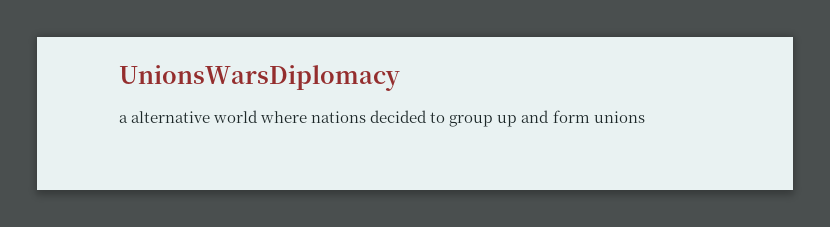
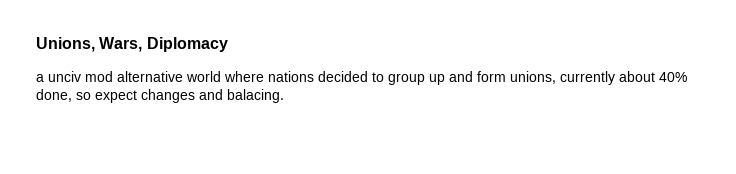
- UnionsWarsDiplomacy
+ Unions, Wars, Diplomacy
- a alternative world where nations decided to group up and form unions
+ a unciv mod alternative world where nations decided to group up and form unions, currently about 40% done, so expect changes and balacing.

